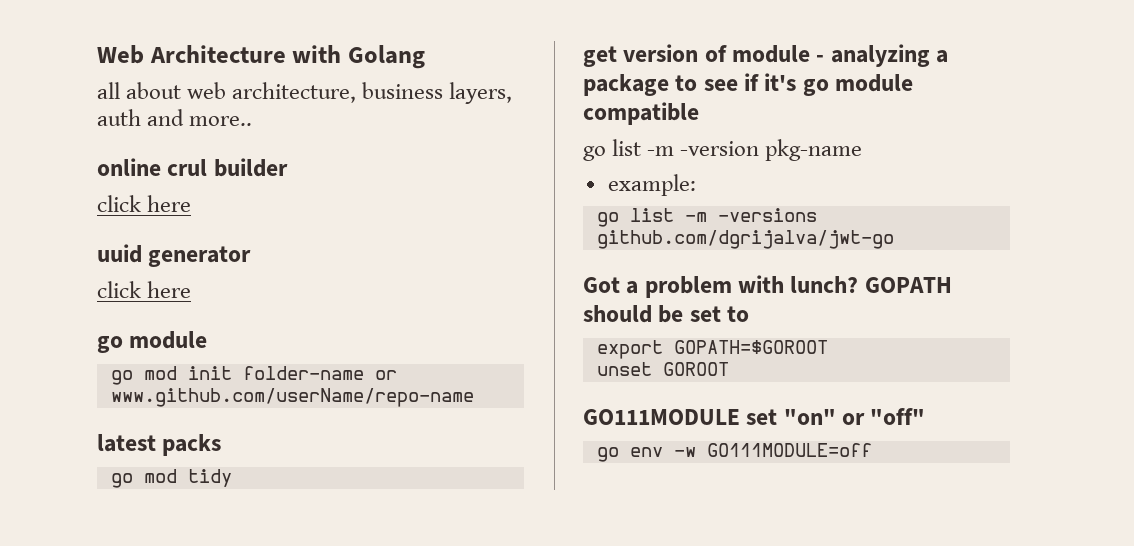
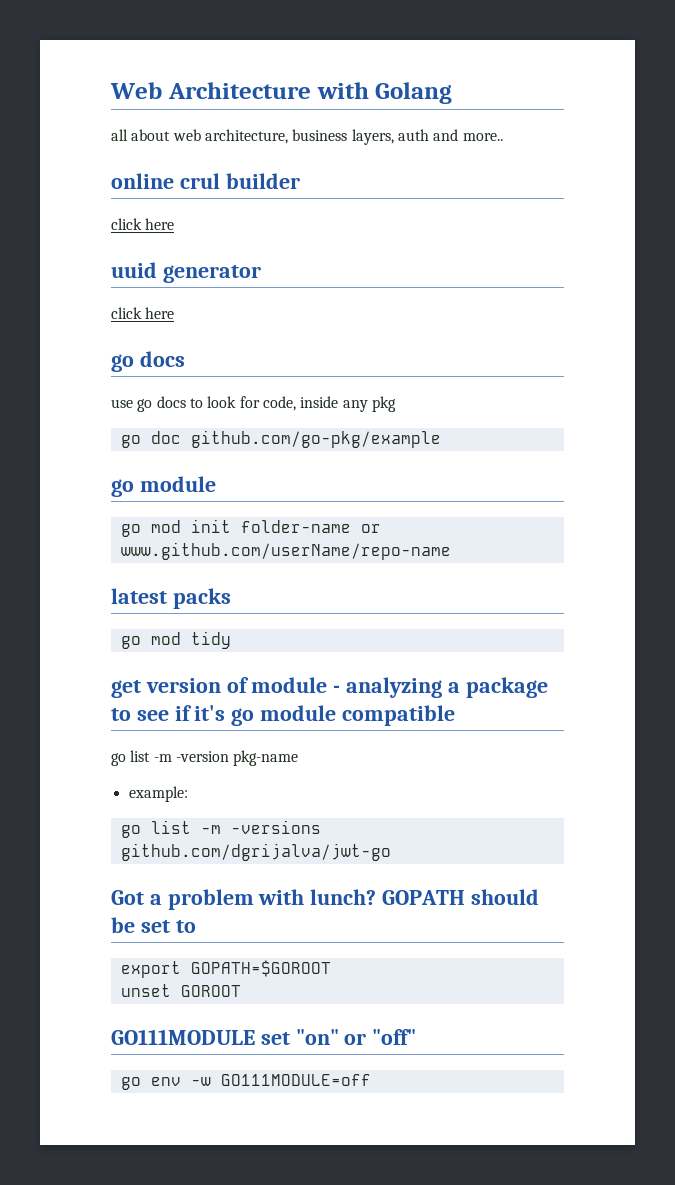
  uuid generator
  click here
+ go docs
+ use go docs to look for code, inside any pkg
+ go doc github.com/go-pkg/example

